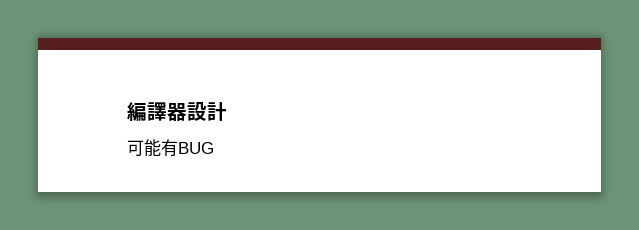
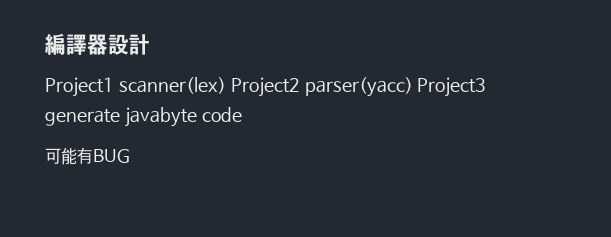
+ Project1 scanner(lex) Project2 parser(yacc) Project3 generate javabyte code

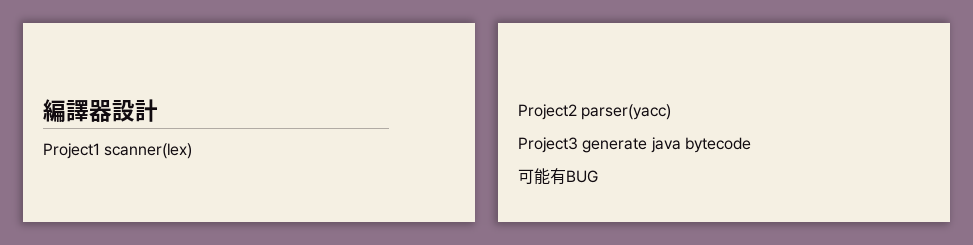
- Project1 scanner(lex) Project2 parser(yacc) Project3 generate javabyte code
+ Project1 scanner(lex)
+ Project2 parser(yacc)
+ Project3 generate java bytecode

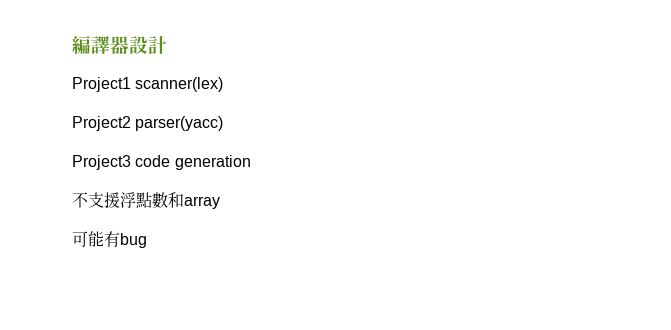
- Project3 generate java bytecode
+ Project3 code generation
+ 不支援浮點數和array
- 可能有BUG
+ 可能有bug

